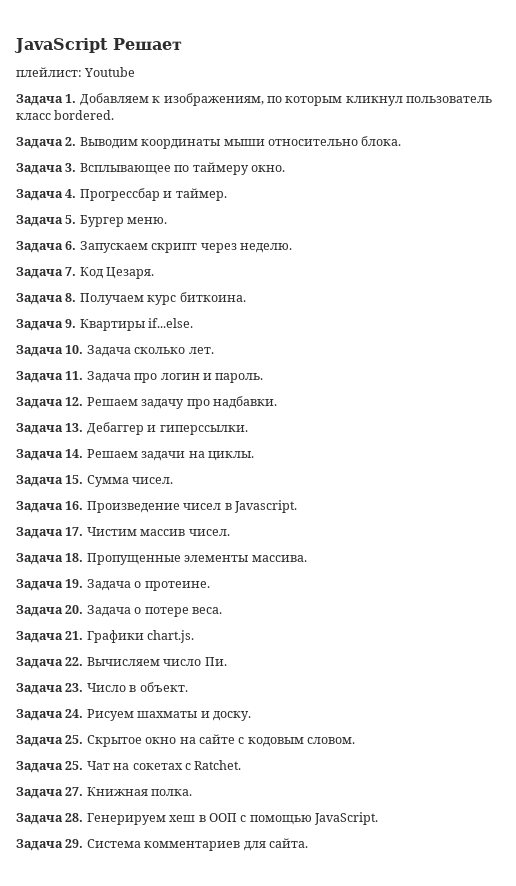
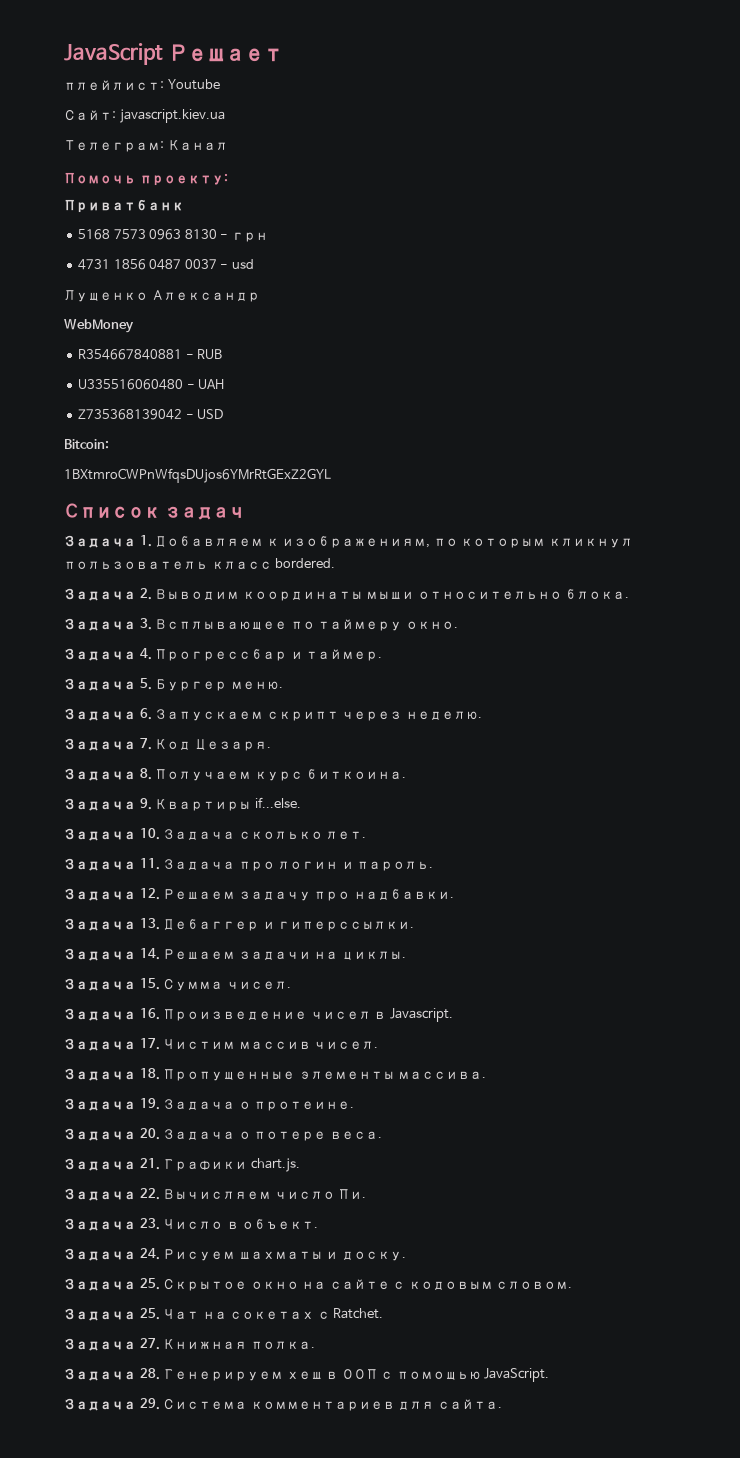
+ Сайт: javascript.kiev.ua
+ Телеграм: Канал
+ Помочь проекту:
+ Приватбанк
+ 5168 7573 0963 8130 - грн
+ 4731 1856 0487 0037 - usd
+ Лущенко Александр
+ WebMoney
+ R354667840881 - RUB
+ U335516060480 - UAH
+ Z735368139042 - USD
+ Bitcoin:
+ 1BXtmroCWPnWfqsDUjos6YMrRtGExZ2GYL
+ Список задач

